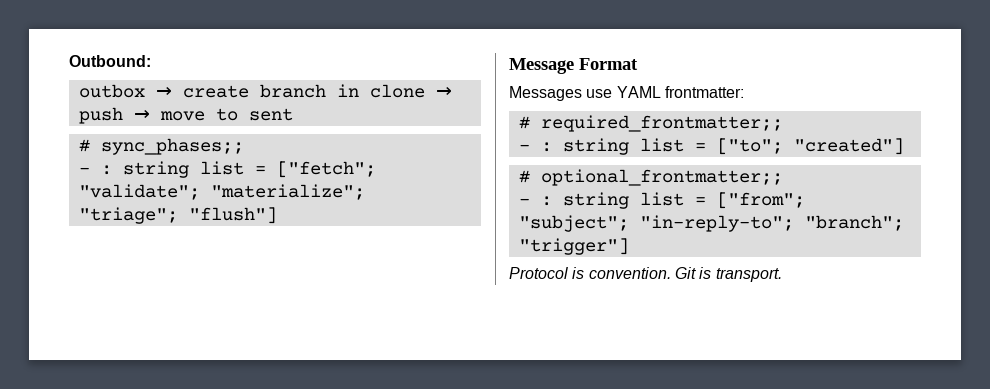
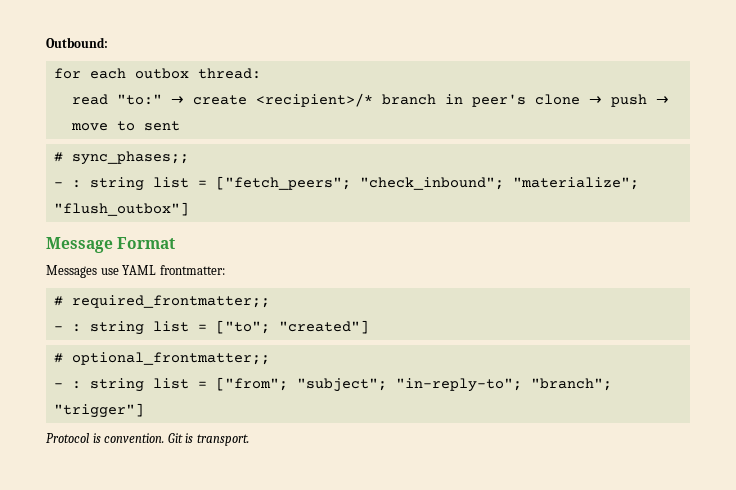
- outbox → create branch in clone → push → move to sent
+ for each outbox thread:
+ read "to:" → create <recipient>/* branch in peer's clone → push → move to sent
- - : string list = ["fetch"; "validate"; "materialize"; "triage"; "flush"]
+ - : string list = ["fetch_peers"; "check_inbound"; "materialize"; "flush_outbox"]

